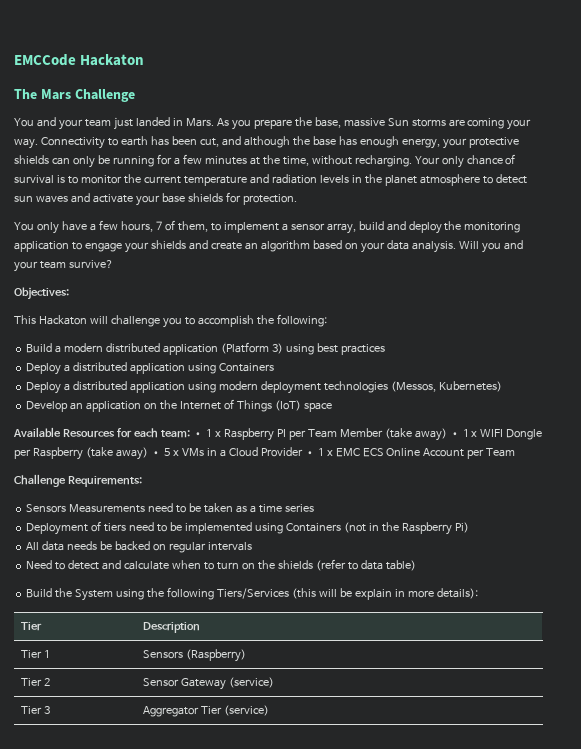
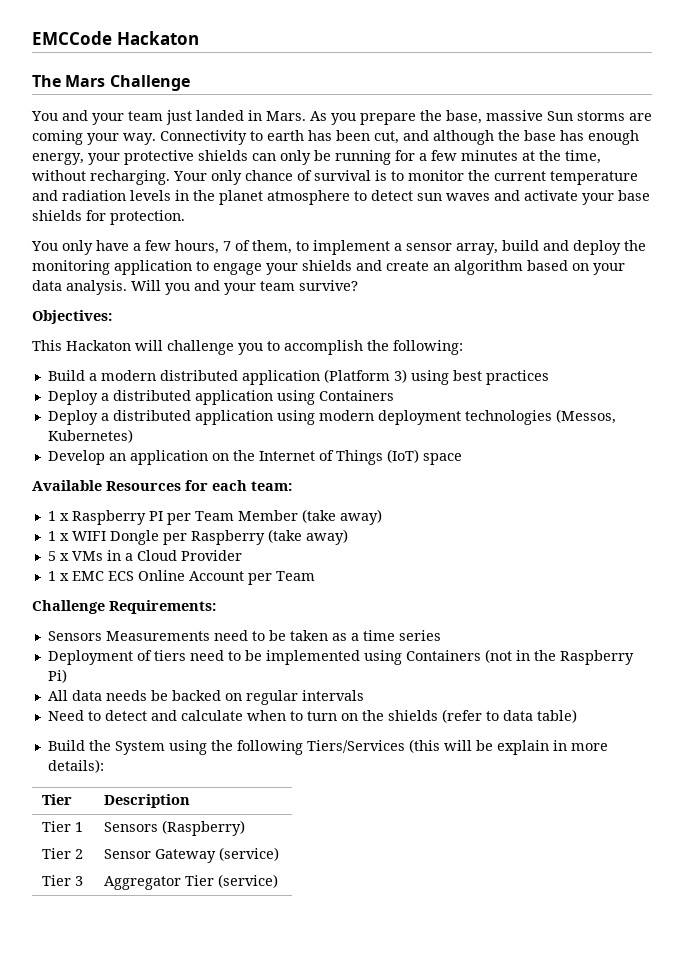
- Available Resources for each team: • 1 x Raspberry PI per Team Member (take away) • 1 x WIFI Dongle per Raspberry (take away) • 5 x VMs in a Cloud Provider • 1 x EMC ECS Online Account per Team
+ Available Resources for each team:
+ 1 x Raspberry PI per Team Member (take away)
+ 1 x WIFI Dongle per Raspberry (take away)
+ 5 x VMs in a Cloud Provider
+ 1 x EMC ECS Online Account per Team

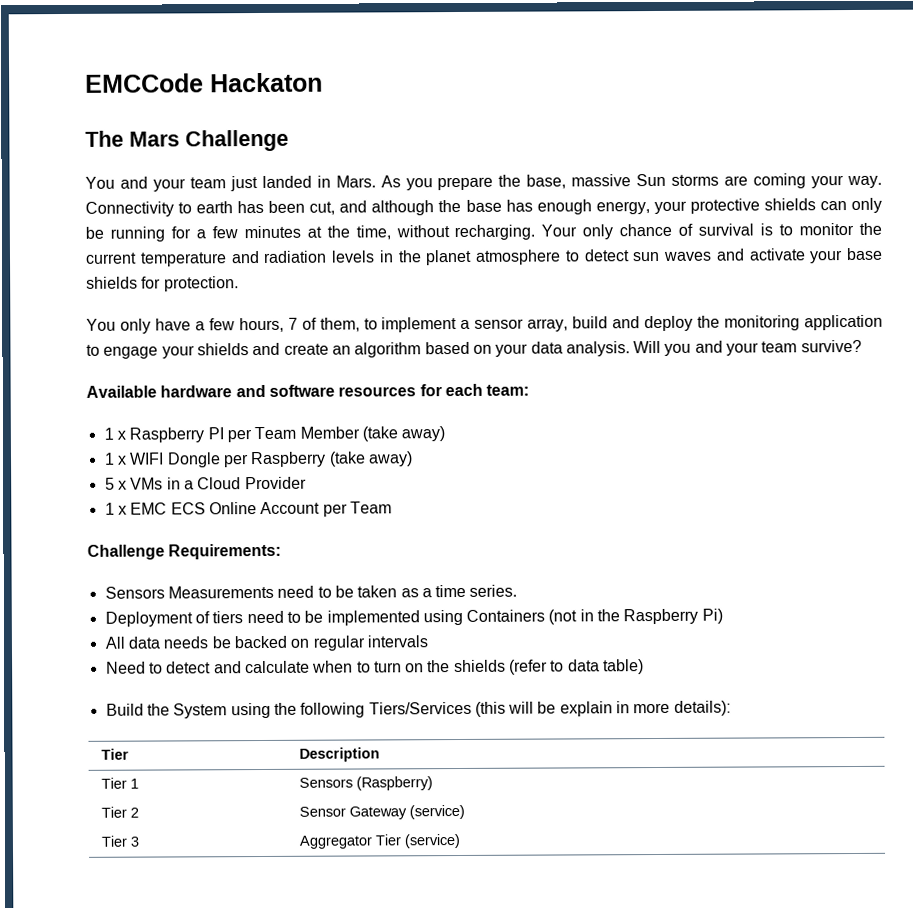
- Objectives:
- This Hackaton will challenge you to accomplish the following:
- Build a modern distributed application (Platform 3) using best practices
- Deploy a distributed application using Containers
- Deploy a distributed application using modern deployment technologies (Messos, Kubernetes)
- Develop an application on the Internet of Things (IoT) space
- Available Resources for each team:
+ Available hardware and software resources for each team:
- Sensors Measurements need to be taken as a time series
+ Sensors Measurements need to be taken as a time series.

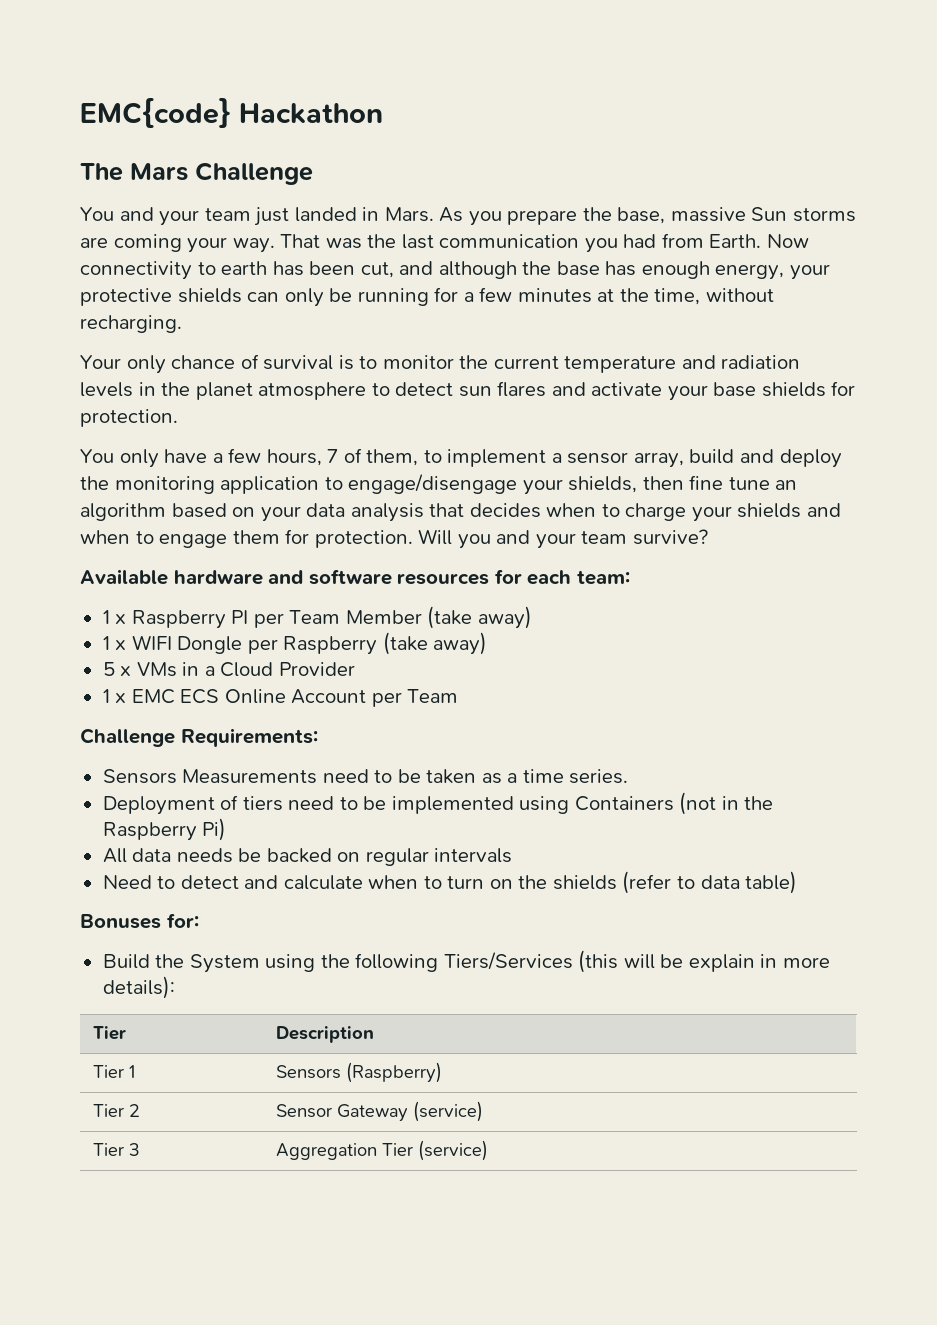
- EMCCode Hackaton
+ EMC{code} Hackathon
- Connectivity to earth has been cut, and although the base has enough energy, your protective shields can only be running for a few minutes at the time, without recharging. Your only chance of survival is to monitor the current temperature and radiation levels in the planet atmosphere to detect sun waves and activate your base shields for protection.
+ That was the last communication you had from Earth. Now connectivity to earth has been cut, and although the base has enough energy, your protective shields can only be running for a few minutes at the time, without recharging.
+ Your only chance of survival is to monitor the current temperature and radiation levels in the planet atmosphere to detect sun flares and activate your base shields for protection.
- You only have a few hours, 7 of them, to implement a sensor array, build and deploy the monitoring application to engage your shields and create an algorithm based on your data analysis.
+ You only have a few hours, 7 of them, to implement a sensor array, build and deploy the monitoring application to engage/disengage your shields, then fine tune an algorithm based on your data analysis that decides when to charge your shields and when to engage them for protection.
+ Bonuses for:
- Tier 3 | Aggregator Tier (service)
+ Tier 3 | Aggregation Tier (service)

